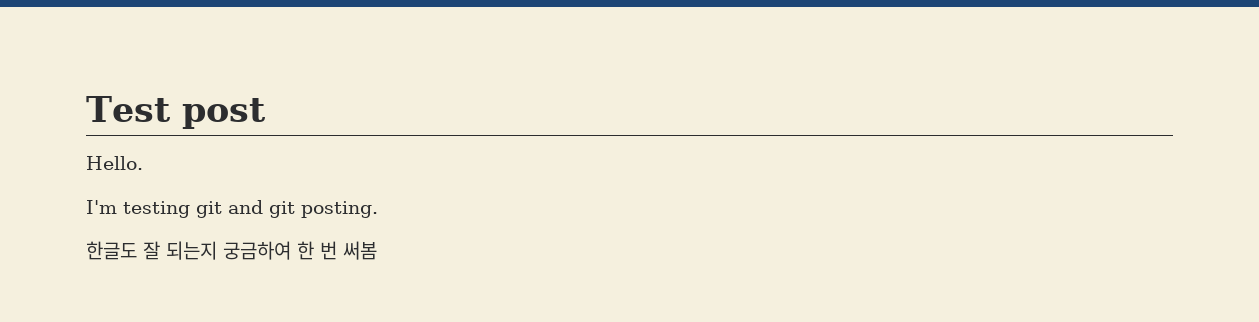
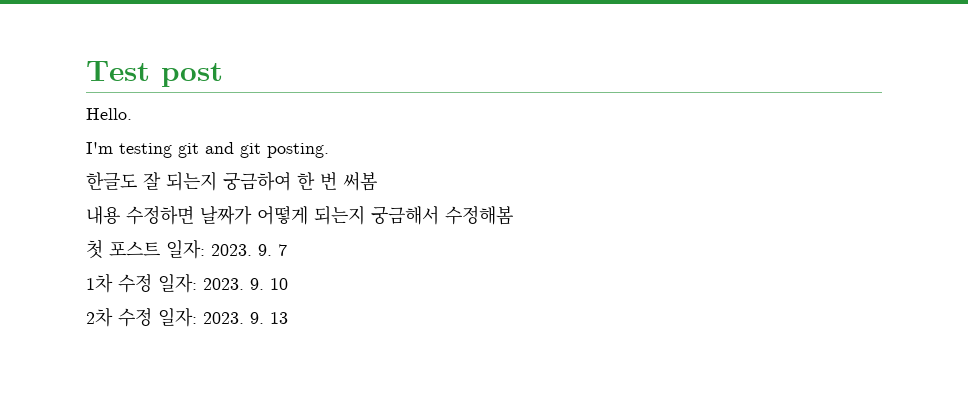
+ 내용 수정하면 날짜가 어떻게 되는지 궁금해서 수정해봄
+ 첫 포스트 일자: 2023. 9. 7
+ 1차 수정 일자: 2023. 9. 10
+ 2차 수정 일자: 2023. 9. 13

